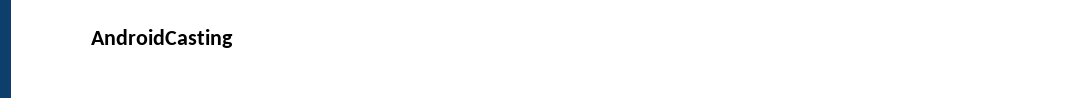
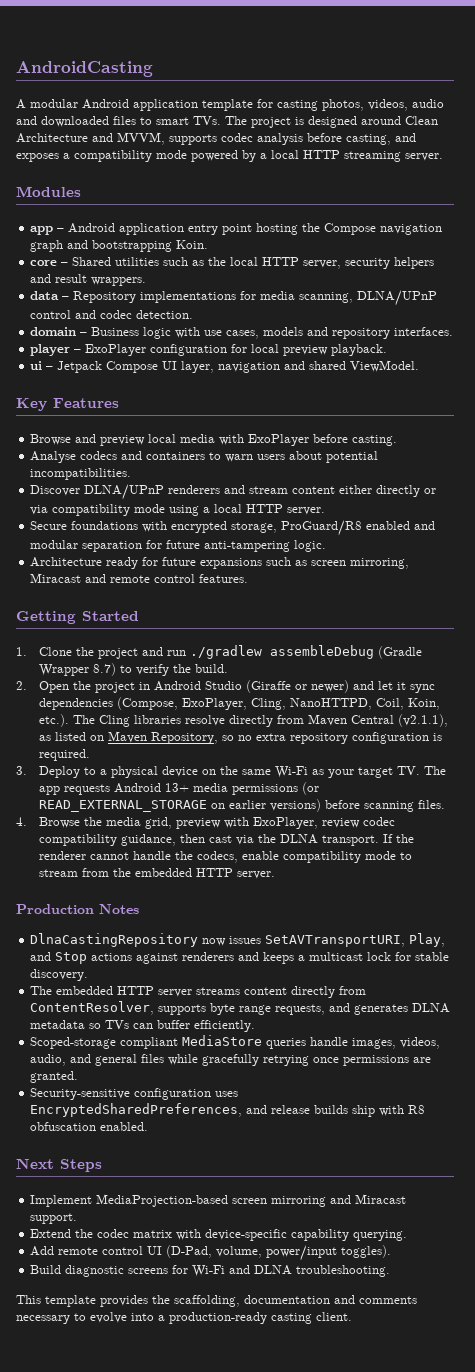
+ A modular Android application template for casting photos, videos, audio and downloaded files to smart TVs. The project is designed around Clean Architecture and MVVM, supports codec analysis before casting, and exposes a compatibility mode powered by a local HTTP streaming server.
+ Modules
+ app – Android application entry point hosting the Compose navigation graph and bootstrapping Koin.
+ core – Shared utilities such as the local HTTP server, security helpers and result wrappers.
+ data – Repository implementations for media scanning, DLNA/UPnP control and codec detection.
+ domain – Business logic with use cases, models and repository interfaces.
+ player – ExoPlayer configuration for local preview playback.
+ ui – Jetpack Compose UI layer, navigation and shared ViewModel.
+ Key Features
+ Browse and preview local media with ExoPlayer before casting.
+ Analyse codecs and containers to warn users about potential incompatibilities.
+ Discover DLNA/UPnP renderers and stream content either directly or via compatibility mode using a local HTTP server.
+ Secure foundations with encrypted storage, ProGuard/R8 enabled and modular separation for future anti-tampering logic.
+ Architecture ready for future expansions such as screen mirroring, Miracast and remote control features.
+ Getting Started
+ 1. Clone the project and run ./gradlew assembleDebug (Gradle Wrapper 8.7) to verify the build.
+ 2. Open the project in Android Studio (Giraffe or newer) and let it sync dependencies (Compose, ExoPlayer, Cling, NanoHTTPD, Coil, Koin, etc.). The Cling libraries resolve directly from Maven Central (v2.1.1), as listed on Maven Repository, so no extra repository configuration is required.
+ 3. Deploy to a physical device on the same Wi-Fi as your target TV. The app requests Android 13+ media permissions (or READ_EXTERNAL_STORAGE on earlier versions) before scanning files.
+ 4. Browse the media grid, preview with ExoPlayer, review codec compatibility guidance, then cast via the DLNA transport. If the renderer cannot handle the codecs, enable compatibility mode to stream from the embedded HTTP server.
+ Production Notes
+ DlnaCastingRepository now issues SetAVTransportURI, Play, and Stop actions against renderers and keeps a multicast lock for stable discovery.
+ The embedded HTTP server streams content directly from ContentResolver, supports byte range requests, and generates DLNA metadata so TVs can buffer efficiently.
+ Scoped-storage compliant MediaStore queries handle images, videos, audio, and general files while gracefully retrying once permissions are granted.
+ Security-sensitive configuration uses EncryptedSharedPreferences, and release builds ship with R8 obfuscation enabled.
+ Next Steps
+ Implement MediaProjection-based screen mirroring and Miracast support.
+ Extend the codec matrix with device-specific capability querying.
+ Add remote control UI (D-Pad, volume, power/input toggles).
+ Build diagnostic screens for Wi-Fi and DLNA troubleshooting.
+ This template provides the scaffolding, documentation and comments necessary to evolve into a production-ready casting client.

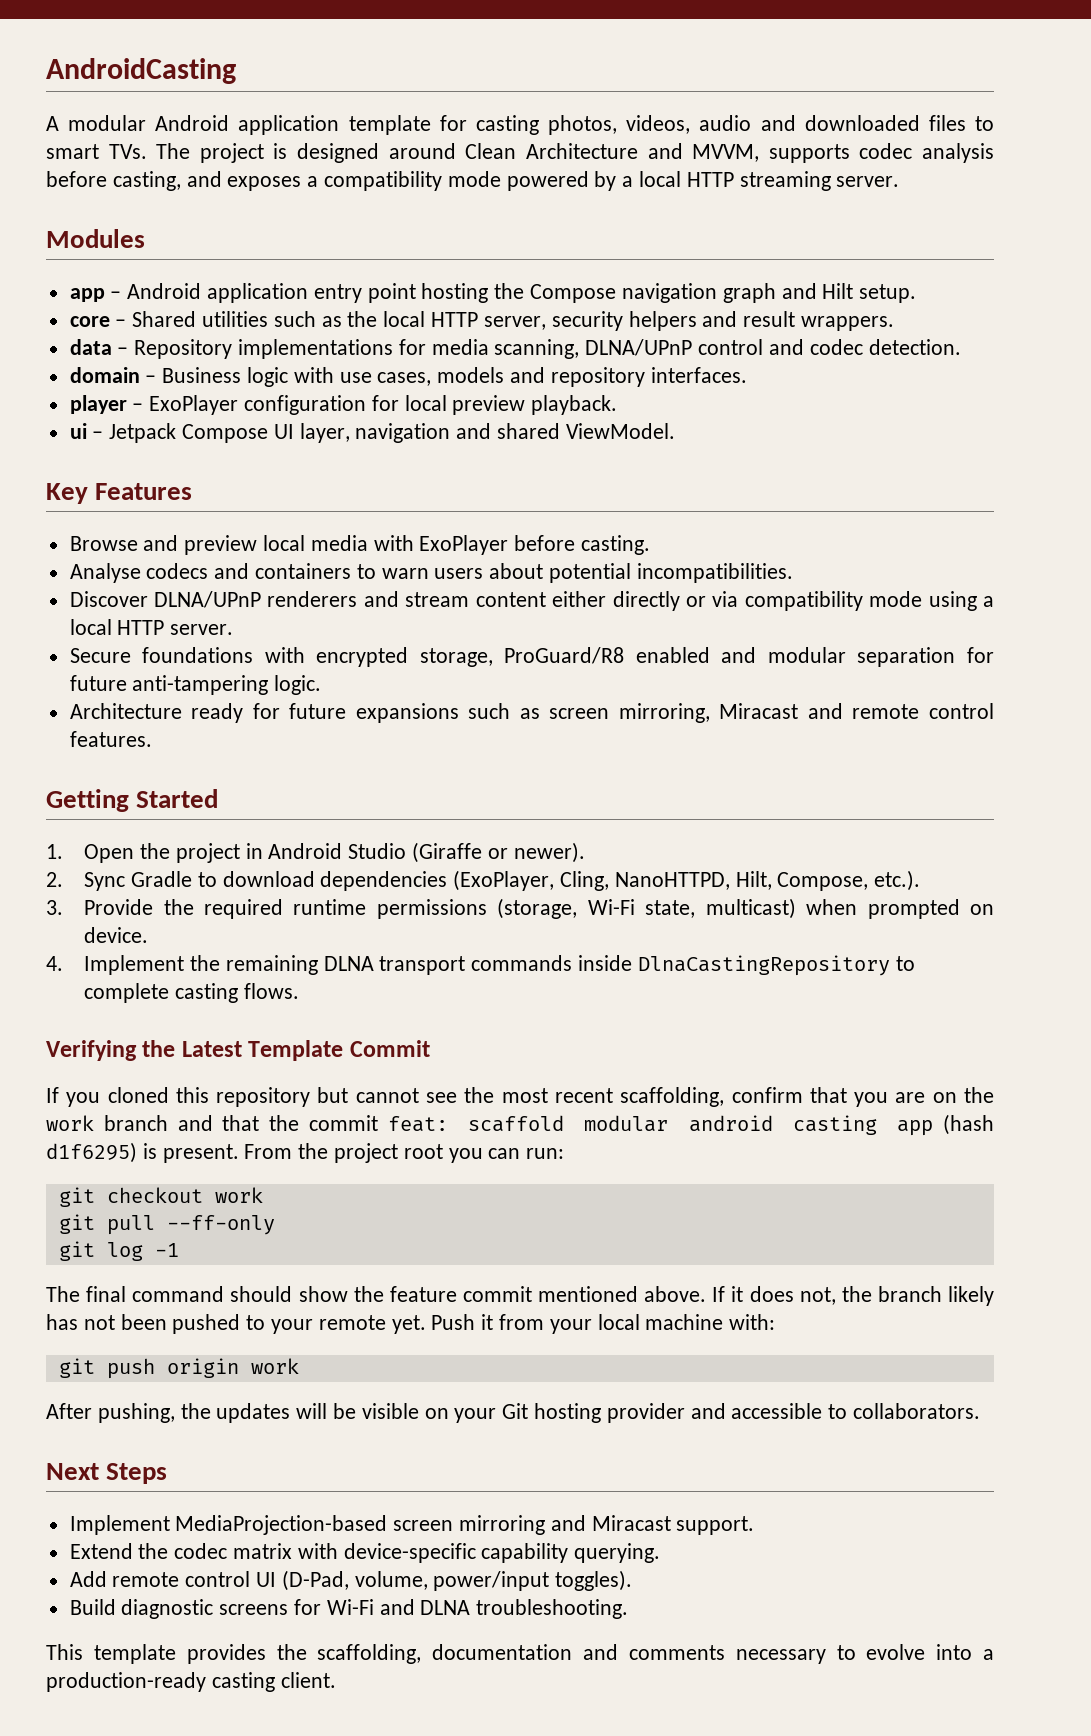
- app – Android application entry point hosting the Compose navigation graph and bootstrapping Koin.
+ app – Android application entry point hosting the Compose navigation graph and Hilt setup.
- 1. Clone the project and run ./gradlew assembleDebug (Gradle Wrapper 8.7) to verify the build.
- 2. Open the project in Android Studio (Giraffe or newer) and let it sync dependencies (Compose, ExoPlayer, Cling, NanoHTTPD, Coil, Koin, etc.). The Cling libraries resolve directly from Maven Central (v2.1.1), as listed on Maven Repository, so no extra repository configuration is required.
- 3. Deploy to a physical device on the same Wi-Fi as your target TV. The app requests Android 13+ media permissions (or READ_EXTERNAL_STORAGE on earlier versions) before scanning files.
- 4. Browse the media grid, preview with ExoPlayer, review codec compatibility guidance, then cast via the DLNA transport. If the renderer cannot handle the codecs, enable compatibility mode to stream from the embedded HTTP server.
- Production Notes
- DlnaCastingRepository now issues SetAVTransportURI, Play, and Stop actions against renderers and keeps a multicast lock for stable discovery.
- The embedded HTTP server streams content directly from ContentResolver, supports byte range requests, and generates DLNA metadata so TVs can buffer efficiently.
- Scoped-storage compliant MediaStore queries handle images, videos, audio, and general files while gracefully retrying once permissions are granted.
- Security-sensitive configuration uses EncryptedSharedPreferences, and release builds ship with R8 obfuscation enabled.
+ 1. Open the project in Android Studio (Giraffe or newer).
+ 2. Sync Gradle to download dependencies (ExoPlayer, Cling, NanoHTTPD, Hilt, Compose, etc.).
+ 3. Provide the required runtime permissions (storage, Wi-Fi state, multicast) when prompted on device.
+ 4. Implement the remaining DLNA transport commands inside DlnaCastingRepository to complete casting flows.
+ Verifying the Latest Template Commit
+ If you cloned this repository but cannot see the most recent scaffolding, confirm that you are on the work branch and that the commit feat: scaffold modular android casting app (hash d1f6295) is present. From the project root you can run:
+ git checkout work
+ git pull --ff-only
+ git log -1
+ The final command should show the feature commit mentioned above. If it does not, the branch likely has not been pushed to your remote yet. Push it from your local machine with:
+ git push origin work
+ After pushing, the updates will be visible on your Git hosting provider and accessible to collaborators.

